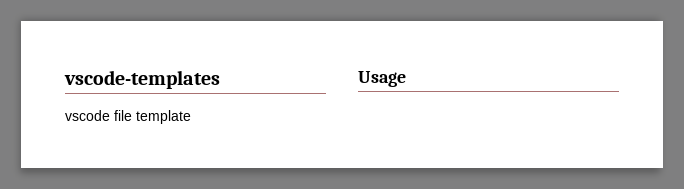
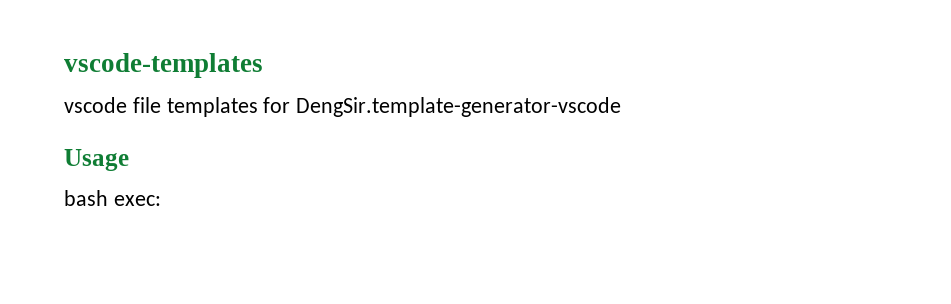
- vscode file template
+ vscode file templates for DengSir.template-generator-vscode
+ bash exec:

